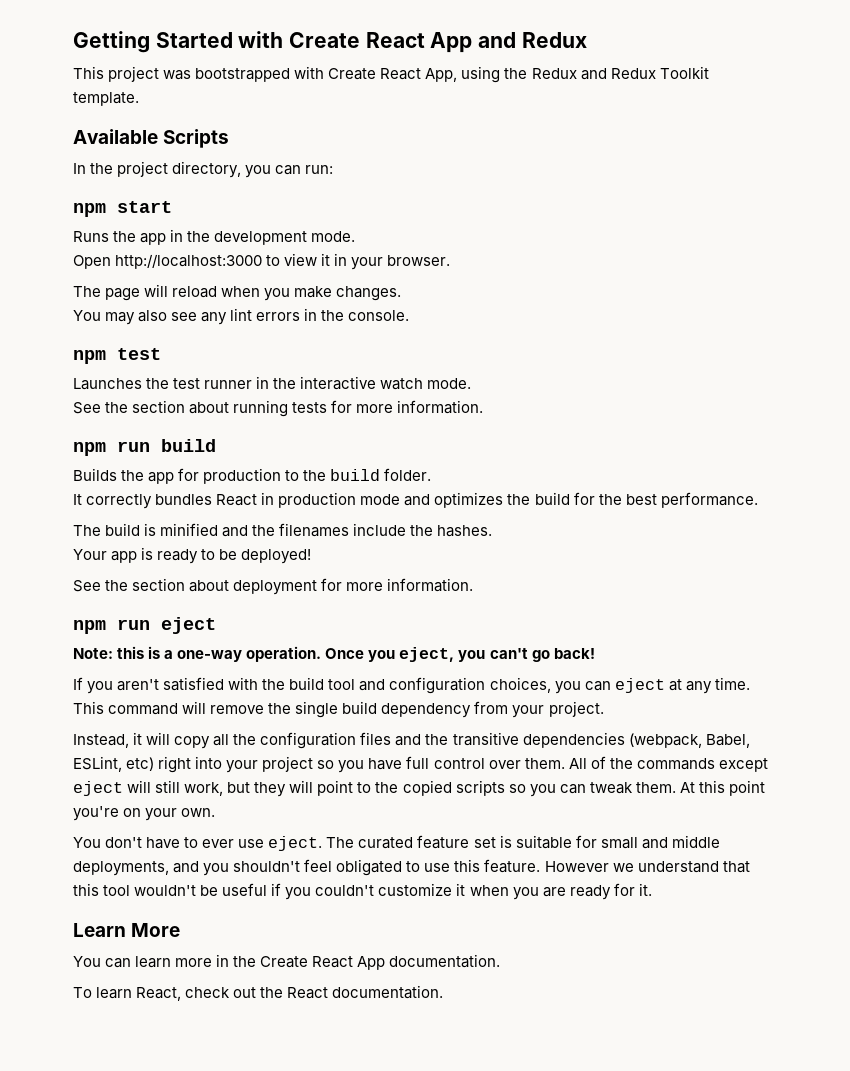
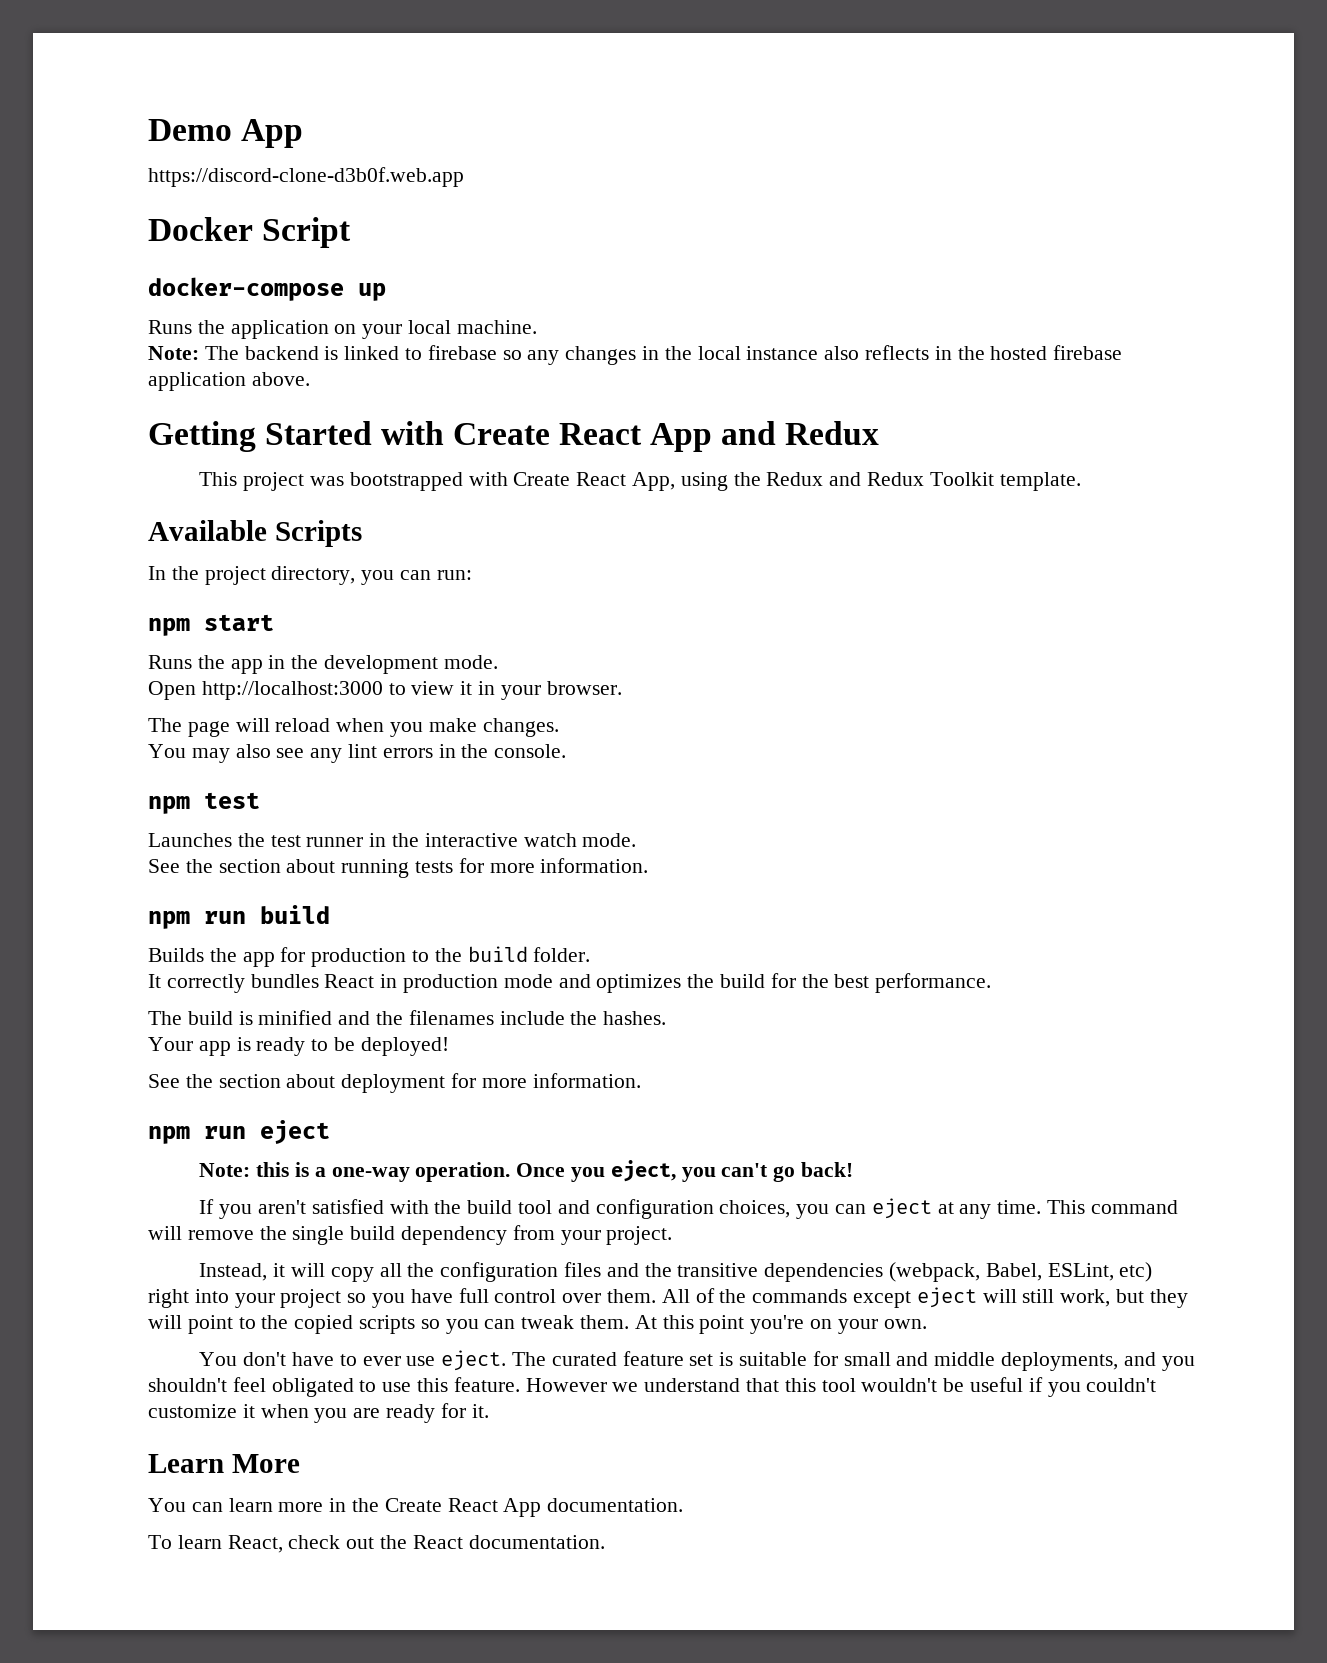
+ Demo App
+ https://discord-clone-d3b0f.web.app
+ Docker Script
+ docker-compose up
+ Runs the application on your local machine.
+ Note: The backend is linked to firebase so any changes in the local instance also reflects in the hosted firebase application above.

